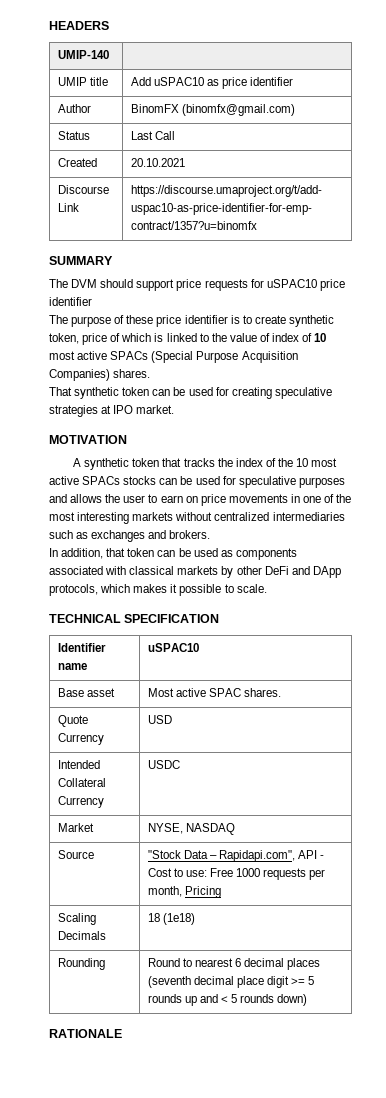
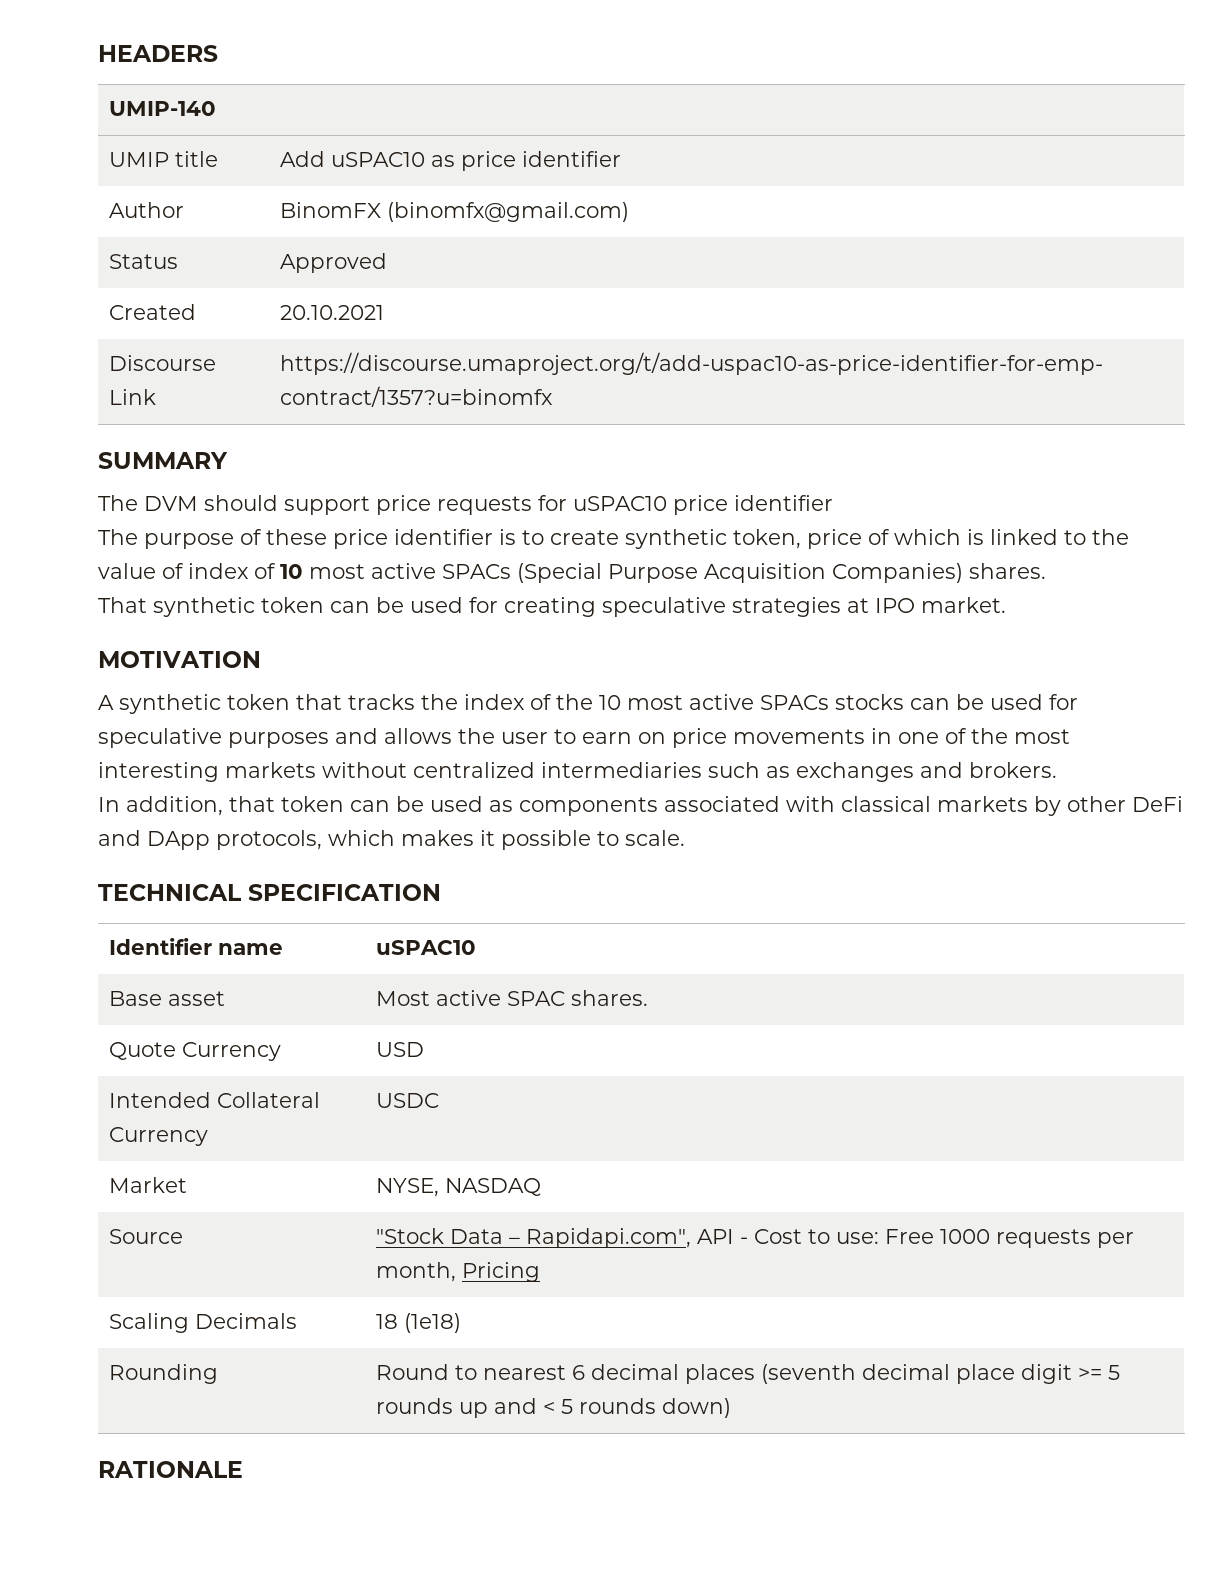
- Status | Last Call
+ Status | Approved

